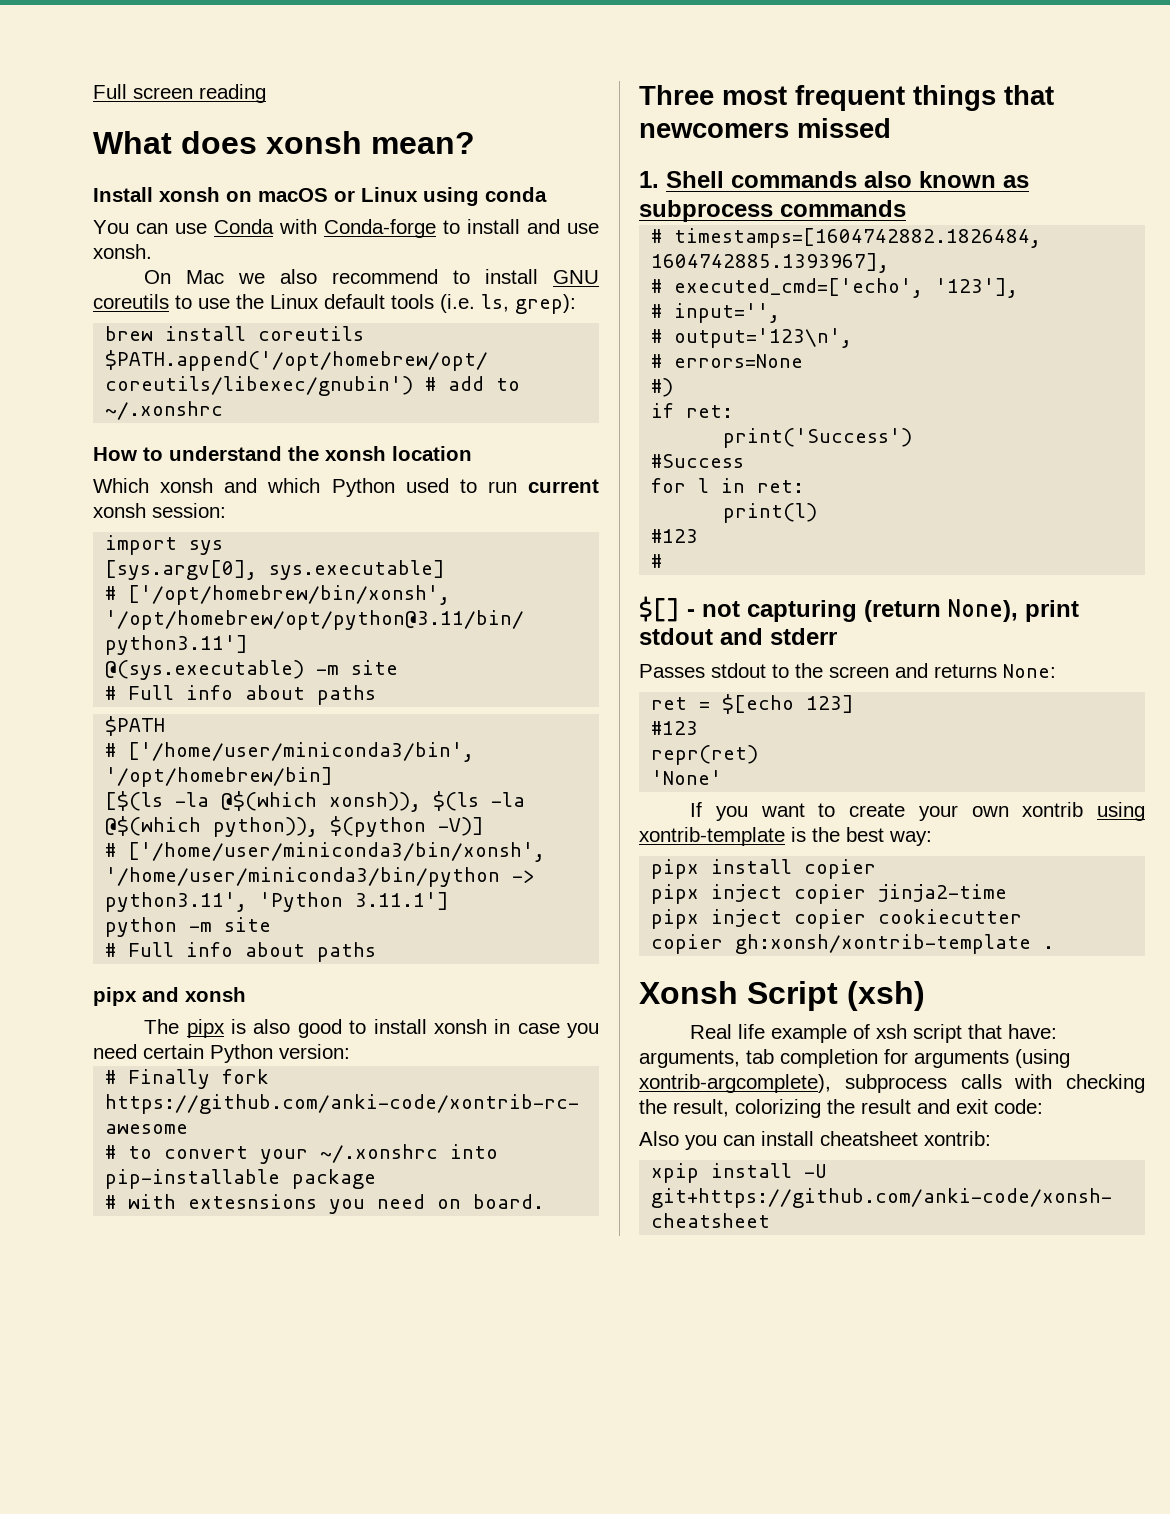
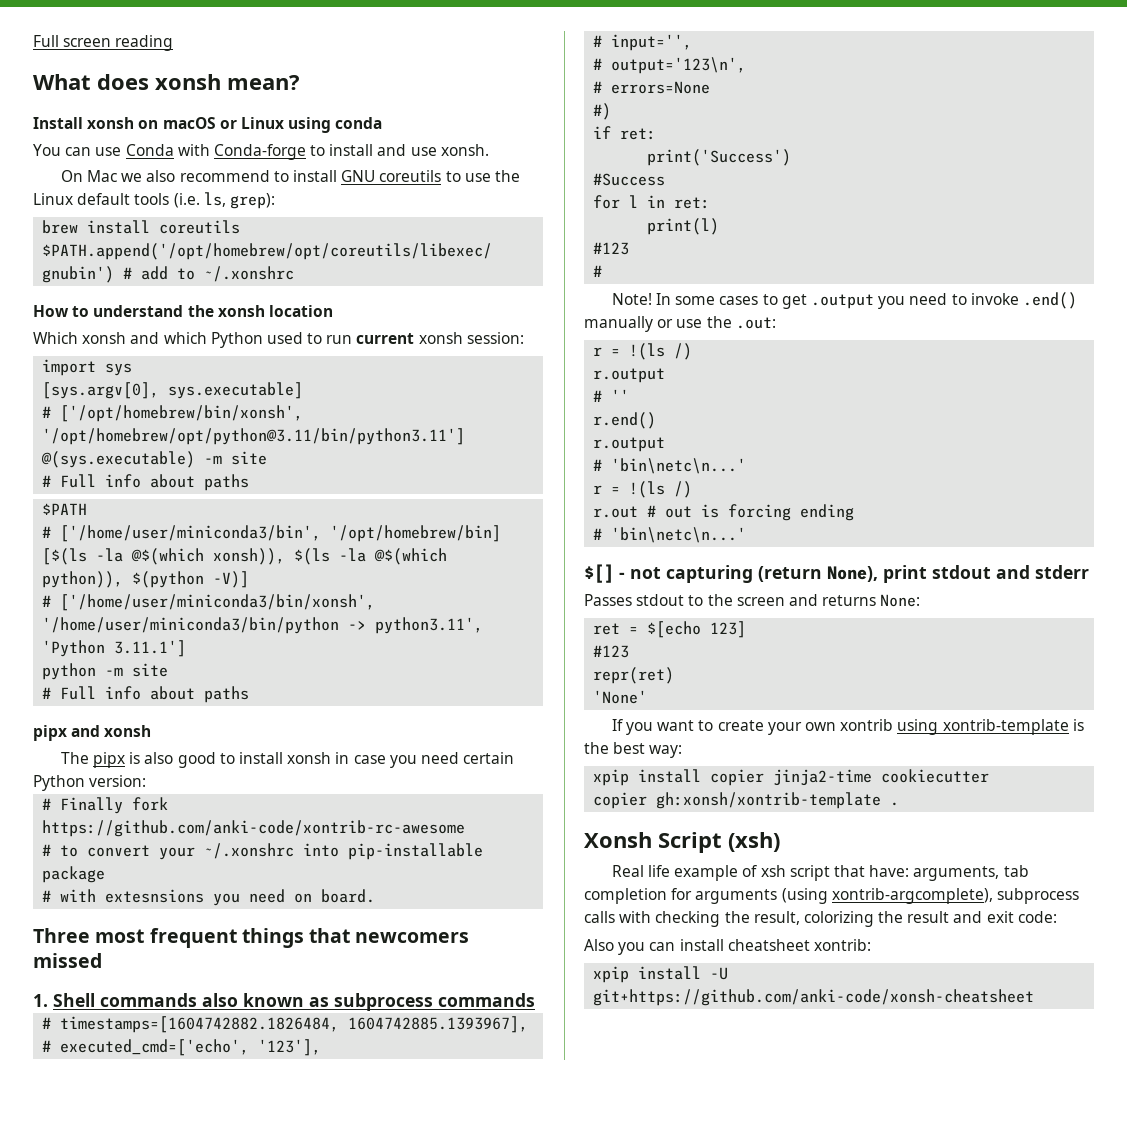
+ Note! In some cases to get .output you need to invoke .end() manually or use the .out:
+ r = !(ls /)
+ r.output
+ # ''
+ r.end()
+ r.output
+ # 'bin\netc\n...'
+ r = !(ls /)
+ r.out # out is forcing ending
+ # 'bin\netc\n...'
- pipx install copier
- pipx inject copier jinja2-time
- pipx inject copier cookiecutter
+ xpip install copier jinja2-time cookiecutter

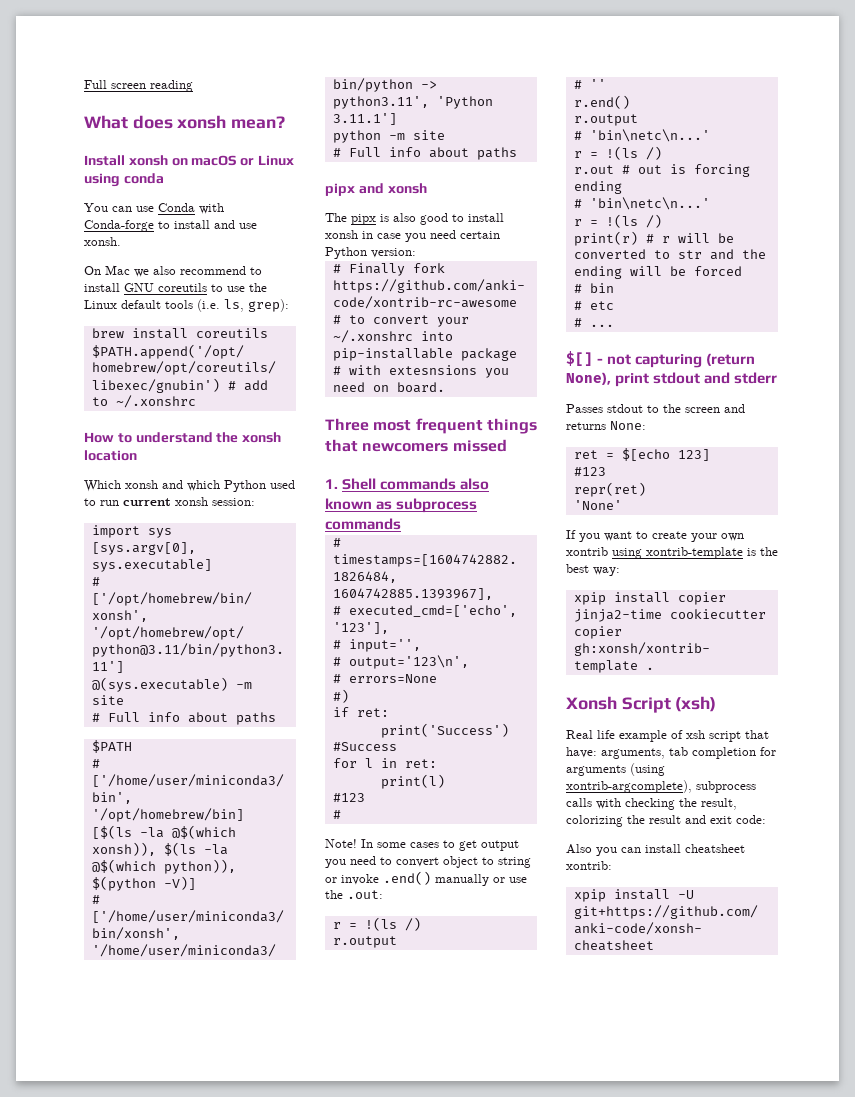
- In some cases to get .output you need to invoke .end() manually or use the .out:
+ In some cases to get output you need to convert object to string or invoke .end() manually or use the .out:
  r.out # out is forcing ending
  # 'bin\netc\n...'
+ r = !(ls /)
+ print(r) # r will be converted to str and the ending will be forced
+ # bin
+ # etc
+ # ...

